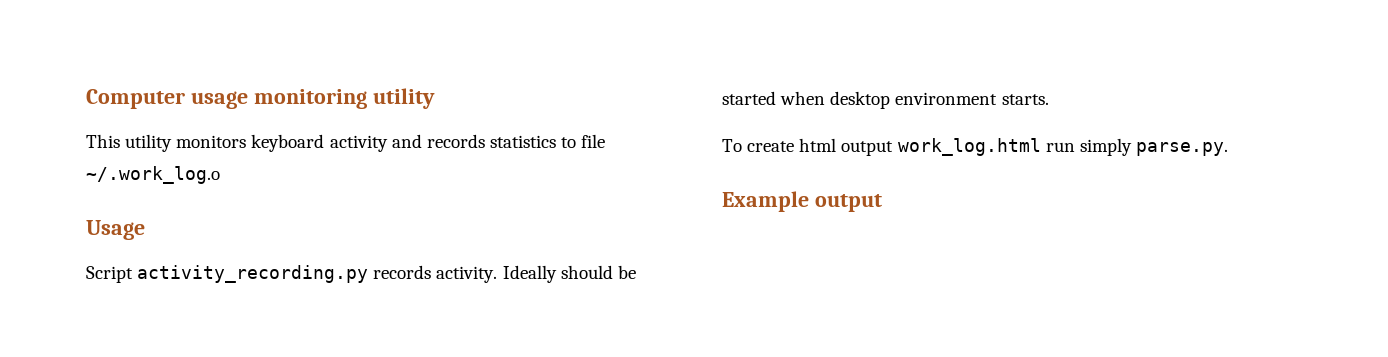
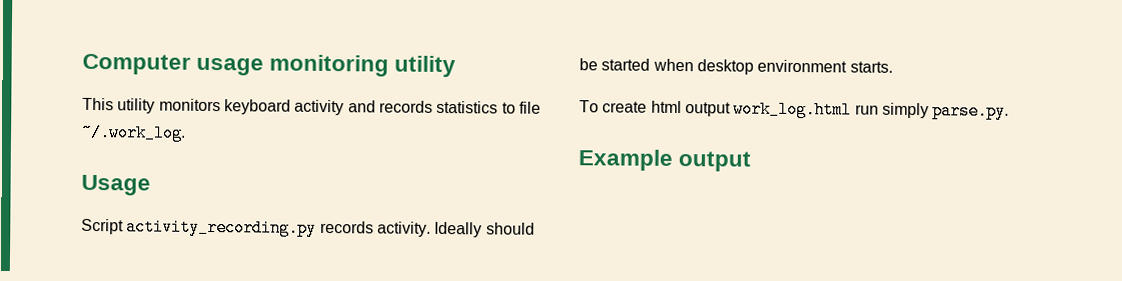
- This utility monitors keyboard activity and records statistics to file ~/.work_log.o
+ This utility monitors keyboard activity and records statistics to file ~/.work_log.

